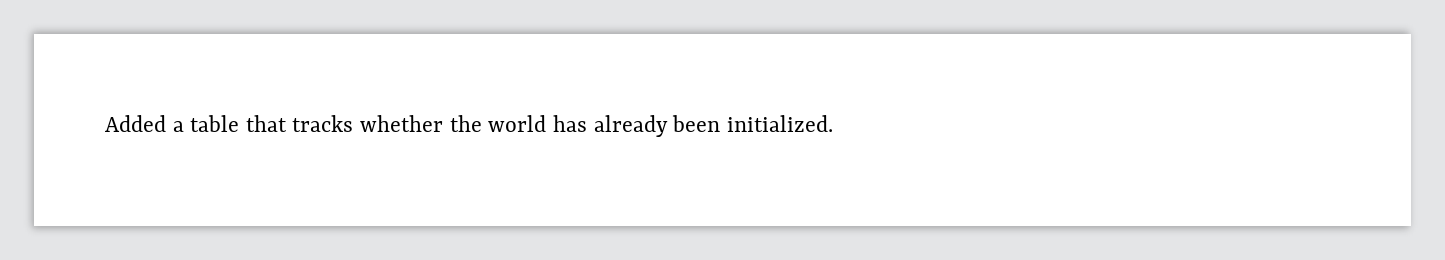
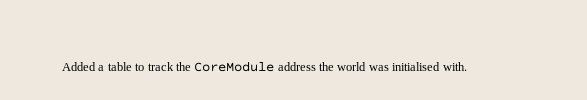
- Added a table that tracks whether the world has already been initialized.
+ Added a table to track the CoreModule address the world was initialised with.

